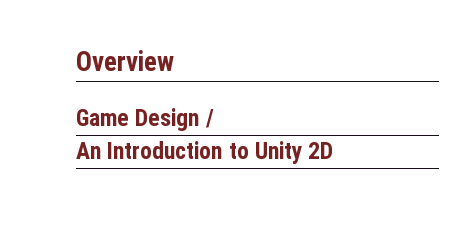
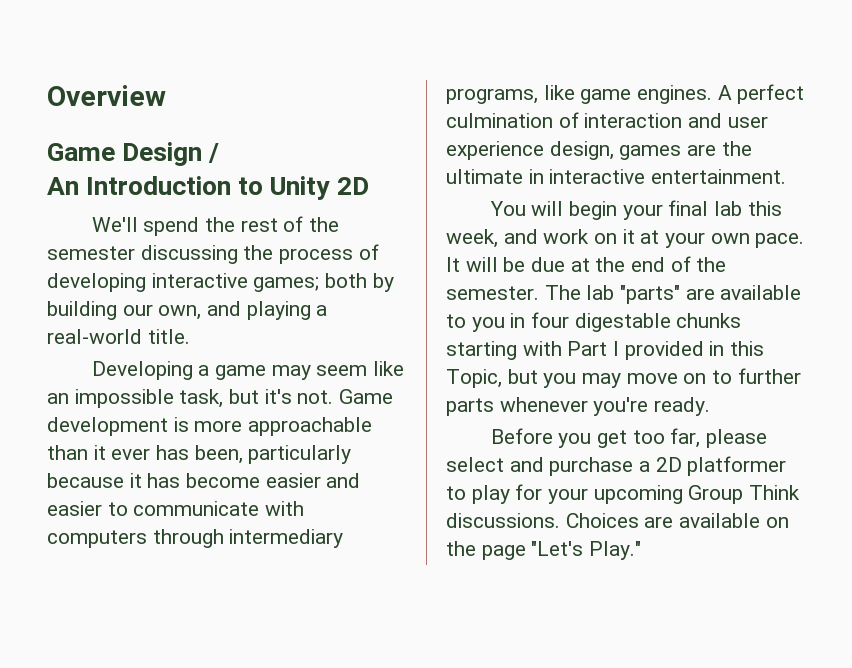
+ We'll spend the rest of the semester discussing the process of developing interactive games; both by building our own, and playing a real-world title.
+ Developing a game may seem like an impossible task, but it's not. Game development is more approachable than it ever has been, particularly because it has become easier and easier to communicate with computers through intermediary programs, like game engines. A perfect culmination of interaction and user experience design, games are the ultimate in interactive entertainment.
+ You will begin your final lab this week, and work on it at your own pace. It will be due at the end of the semester. The lab "parts" are available to you in four digestable chunks starting with Part I provided in this Topic, but you may move on to further parts whenever you're ready.
+ Before you get too far, please select and purchase a 2D platformer to play for your upcoming Group Think discussions. Choices are available on the page "Let's Play."

